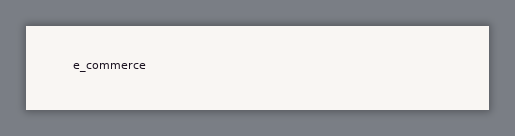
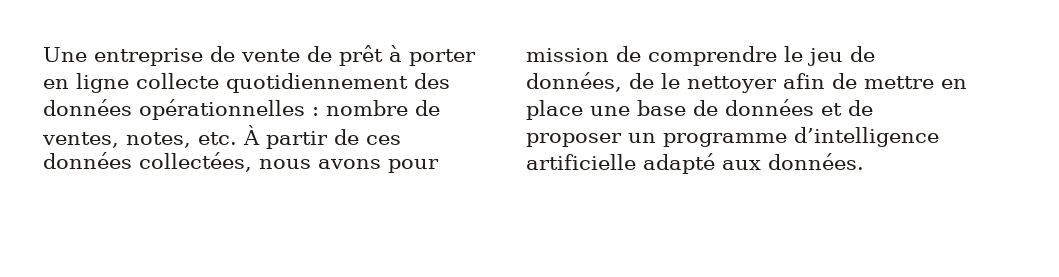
- e_commerce
+ Une entreprise de vente de prêt à porter en ligne collecte quotidiennement des données opérationnelles : nombre de ventes, notes, etc. À partir de ces données collectées, nous avons pour mission de comprendre le jeu de données, de le nettoyer afin de mettre en place une base de données et de proposer un programme d’intelligence artificielle adapté aux données.

